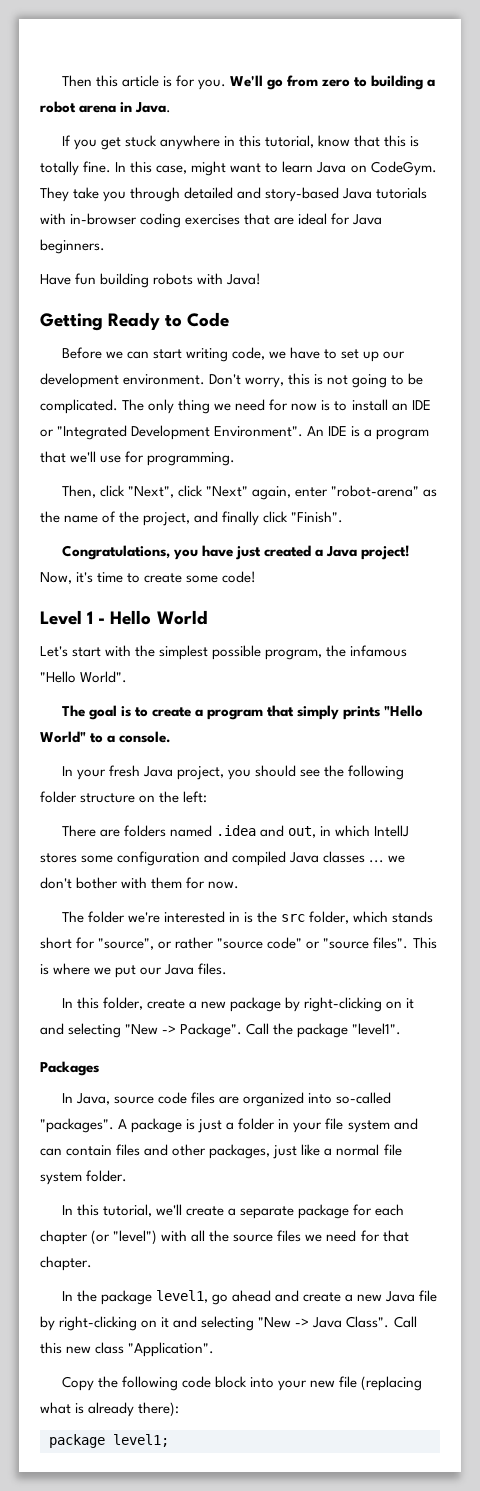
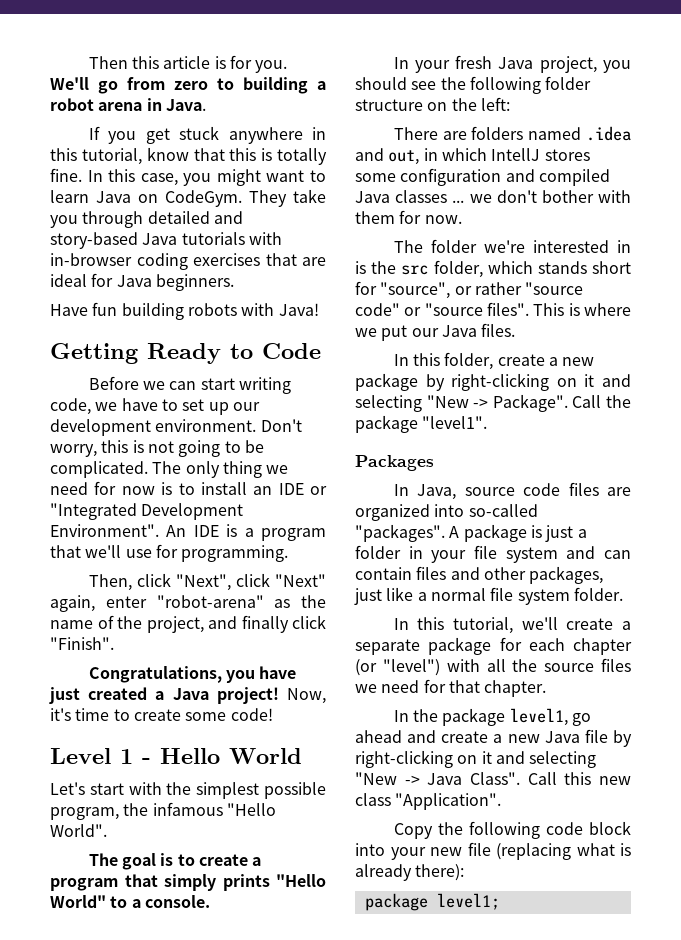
- In this case, might want to learn Java on CodeGym.
+ In this case, you might want to learn Java on CodeGym.

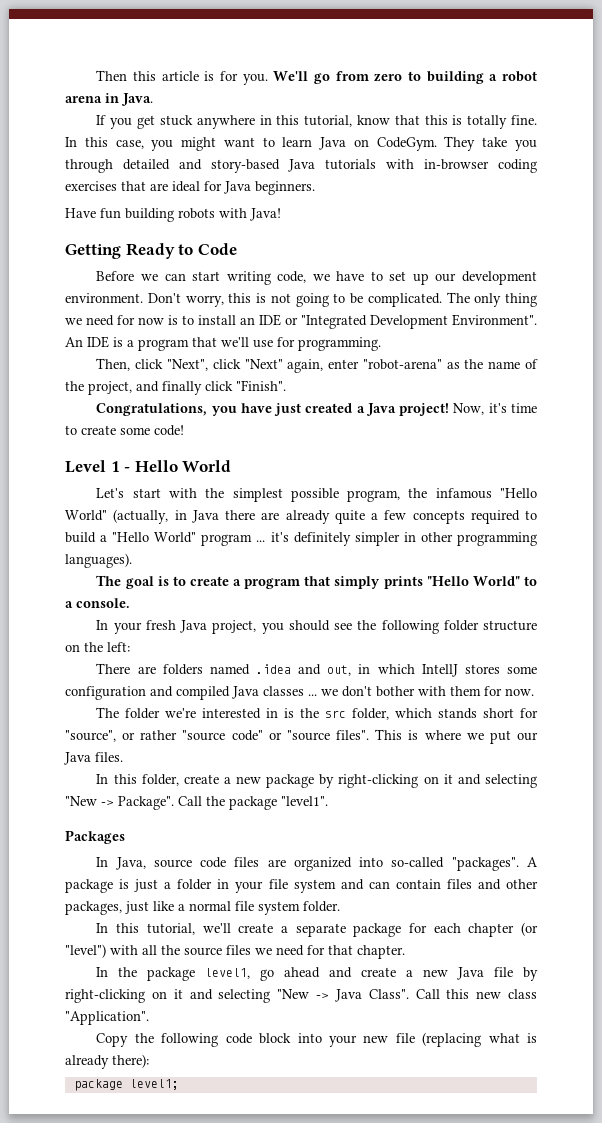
- Let's start with the simplest possible program, the infamous "Hello World".
+ Let's start with the simplest possible program, the infamous "Hello World" (actually, in Java there are already quite a few concepts required to build a "Hello World" program ... it's definitely simpler in other programming languages).

